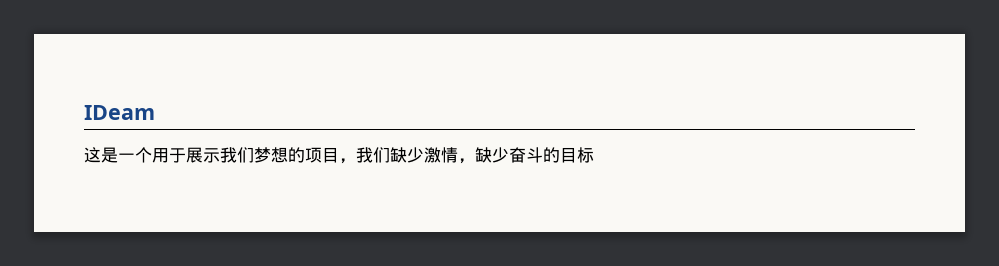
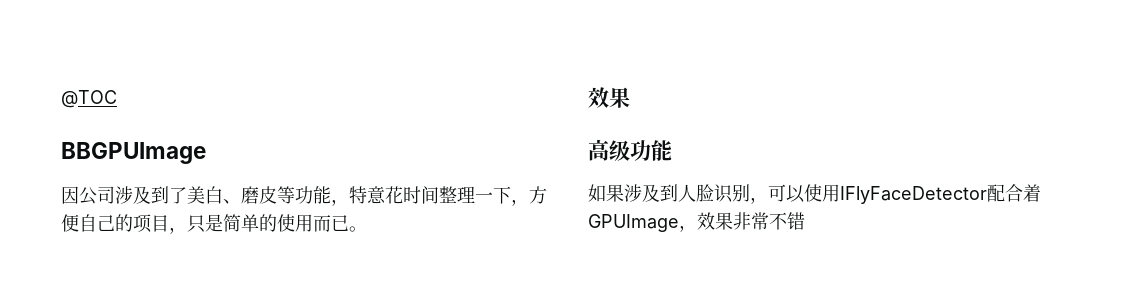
- IDeam
- 这是一个用于展示我们梦想的项目，我们缺少激情，缺少奋斗的目标
+ @TOC
+ BBGPUImage
+ 因公司涉及到了美白、磨皮等功能，特意花时间整理一下，方便自己的项目，只是简单的使用而已。
+ 效果
+ 高级功能
+ 如果涉及到人脸识别，可以使用IFlyFaceDetector配合着GPUImage，效果非常不错

